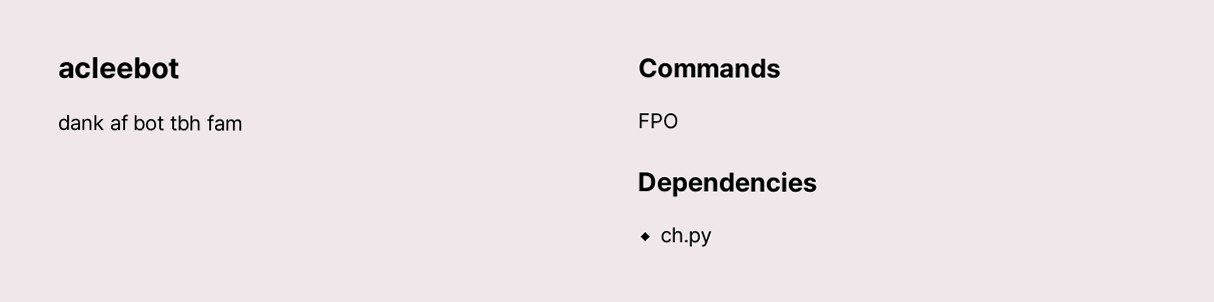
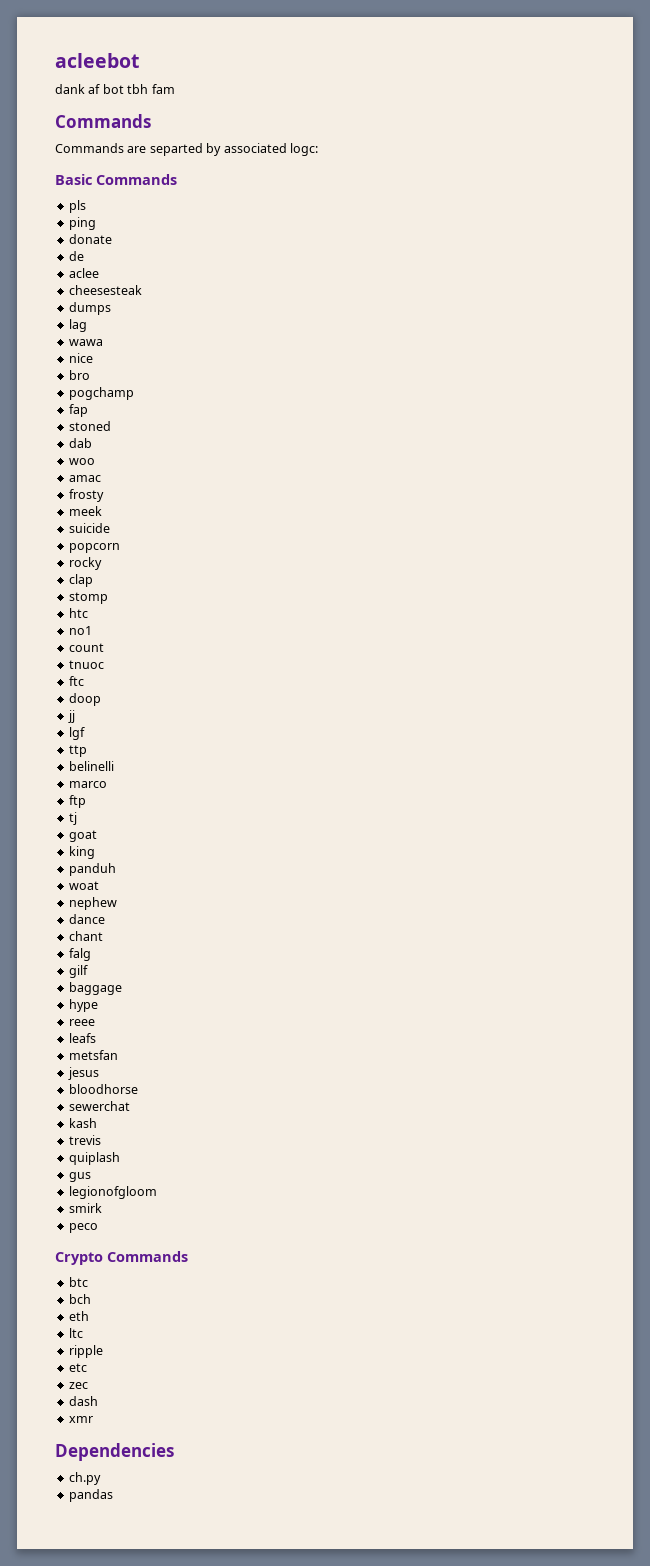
- FPO
+ Commands are separted by associated logc:
+ Basic Commands
+ pls
+ ping
+ donate
+ de
+ aclee
+ cheesesteak
+ dumps
+ lag
+ wawa
+ nice
+ bro
+ pogchamp
+ fap
+ stoned
+ dab
+ woo
+ amac
+ frosty
+ meek
+ suicide
+ popcorn
+ rocky
+ clap
+ stomp
+ htc
+ no1
+ count
+ tnuoc
+ ftc
+ doop
+ jj
+ lgf
+ ttp
+ belinelli
+ marco
+ ftp
+ tj
+ goat
+ king
+ panduh
+ woat
+ nephew
+ dance
+ chant
+ falg
+ gilf
+ baggage
+ hype
+ reee
+ leafs
+ metsfan
+ jesus
+ bloodhorse
+ sewerchat
+ kash
+ trevis
+ quiplash
+ gus
+ legionofgloom
+ smirk
+ peco
+ Crypto Commands
+ btc
+ bch
+ eth
+ ltc
+ ripple
+ etc
+ zec
+ dash
+ xmr
+ pandas

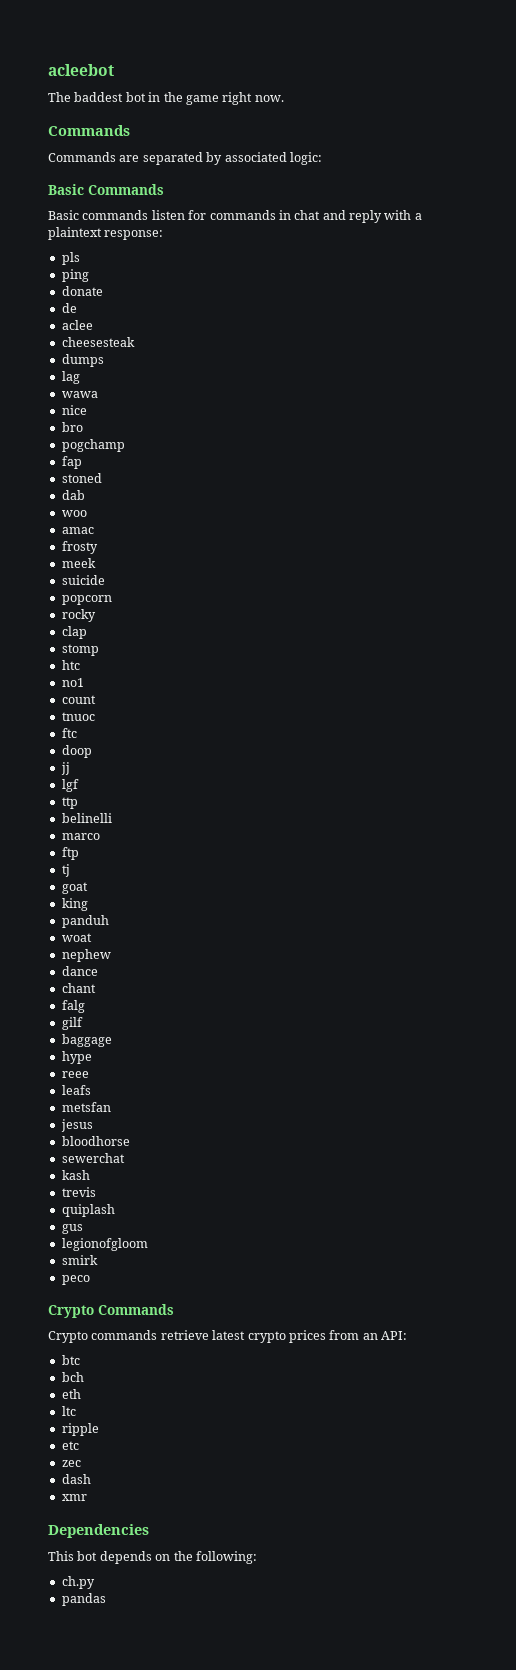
- dank af bot tbh fam
+ The baddest bot in the game right now.
- Commands are separted by associated logc:
+ Commands are separated by associated logic:
+ Basic commands listen for commands in chat and reply with a plaintext response:
+ Crypto commands retrieve latest crypto prices from an API:
+ This bot depends on the following:

